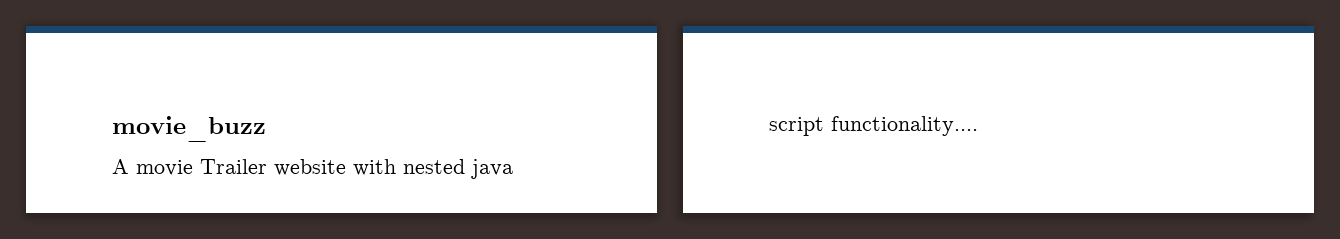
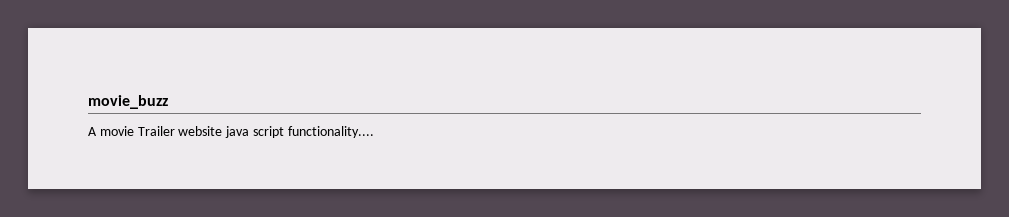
- A movie Trailer website with nested java script functionality....
+ A movie Trailer website java script functionality....

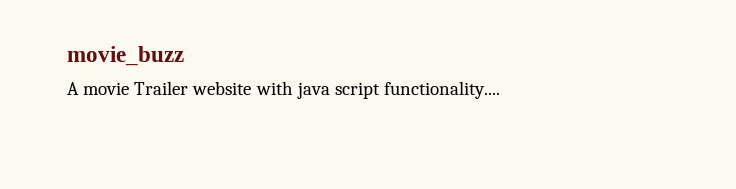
- A movie Trailer website java script functionality....
+ A movie Trailer website with java script functionality....

